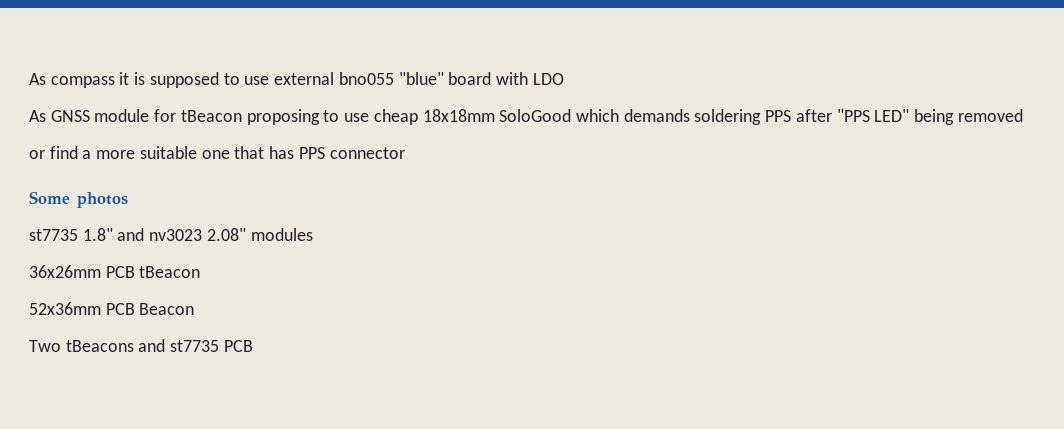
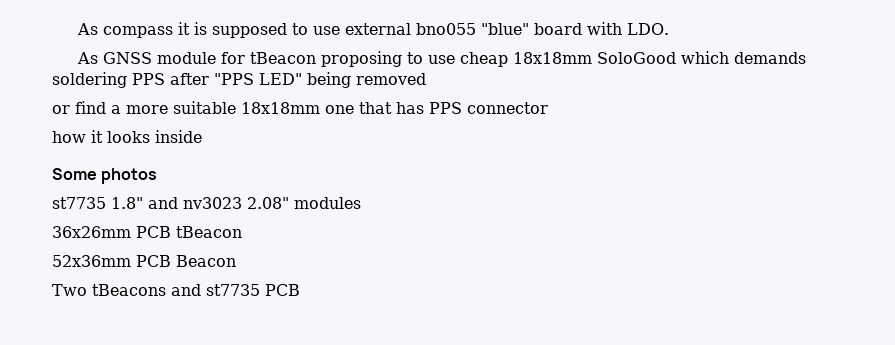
- As compass it is supposed to use external bno055 "blue" board with LDO
+ As compass it is supposed to use external bno055 "blue" board with LDO.
- or find a more suitable one that has PPS connector
+ or find a more suitable 18x18mm one that has PPS connector
+ how it looks inside

